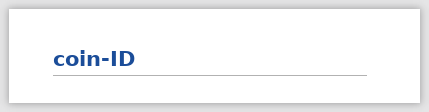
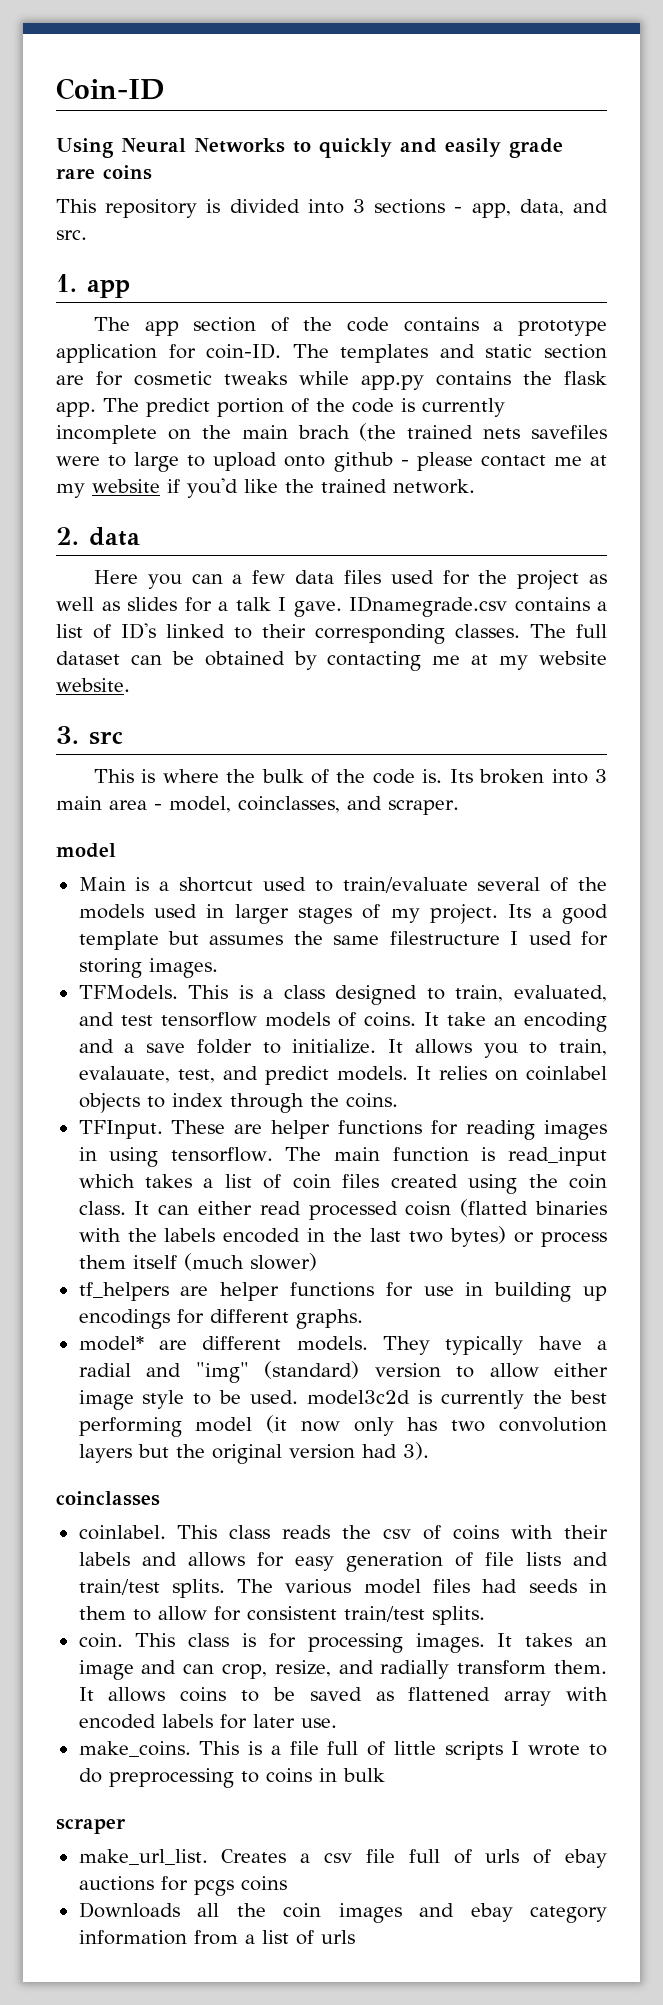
- coin-ID
+ Coin-ID
+ Using Neural Networks to quickly and easily grade rare coins
+ This repository is divided into 3 sections - app, data, and src.
+ 1. app
+ The app section of the code contains a prototype application for coin-ID. The templates and static section are for cosmetic tweaks while app.py contains the flask app. The predict portion of the code is currently incomplete on the main brach (the trained nets savefiles were to large to upload onto github - please contact me at my website if you'd like the trained network.
+ 2. data
+ Here you can a few data files used for the project as well as slides for a talk I gave. IDnamegrade.csv contains a list of ID's linked to their corresponding classes. The full dataset can be obtained by contacting me at my website website.
+ 3. src
+ This is where the bulk of the code is. Its broken into 3 main area - model, coinclasses, and scraper.
+ model
+ Main is a shortcut used to train/evaluate several of the models used in larger stages of my project. Its a good template but assumes the same filestructure I used for storing images.
+ TFModels. This is a class designed to train, evaluated, and test tensorflow models of coins. It take an encoding and a save folder to initialize. It allows you to train, evalauate, test, and predict models. It relies on coinlabel objects to index through the coins.
+ TFInput. These are helper functions for reading images in using tensorflow. The main function is read_input which takes a list of coin files created using the coin class. It can either read processed coisn (flatted binaries with the labels encoded in the last two bytes) or process them itself (much slower)
+ tf_helpers are helper functions for use in building up encodings for different graphs.
+ model* are different models. They typically have a radial and "img" (standard) version to allow either image style to be used. model3c2d is currently the best performing model (it now only has two convolution layers but the original version had 3).
+ coinclasses
+ coinlabel. This class reads the csv of coins with their labels and allows for easy generation of file lists and train/test splits. The various model files had seeds in them to allow for consistent train/test splits.
+ coin. This class is for processing images. It takes an image and can crop, resize, and radially transform them. It allows coins to be saved as flattened array with encoded labels for later use.
+ make_coins. This is a file full of little scripts I wrote to do preprocessing to coins in bulk
+ scraper
+ make_url_list. Creates a csv file full of urls of ebay auctions for pcgs coins
+ Downloads all the coin images and ebay category information from a list of urls

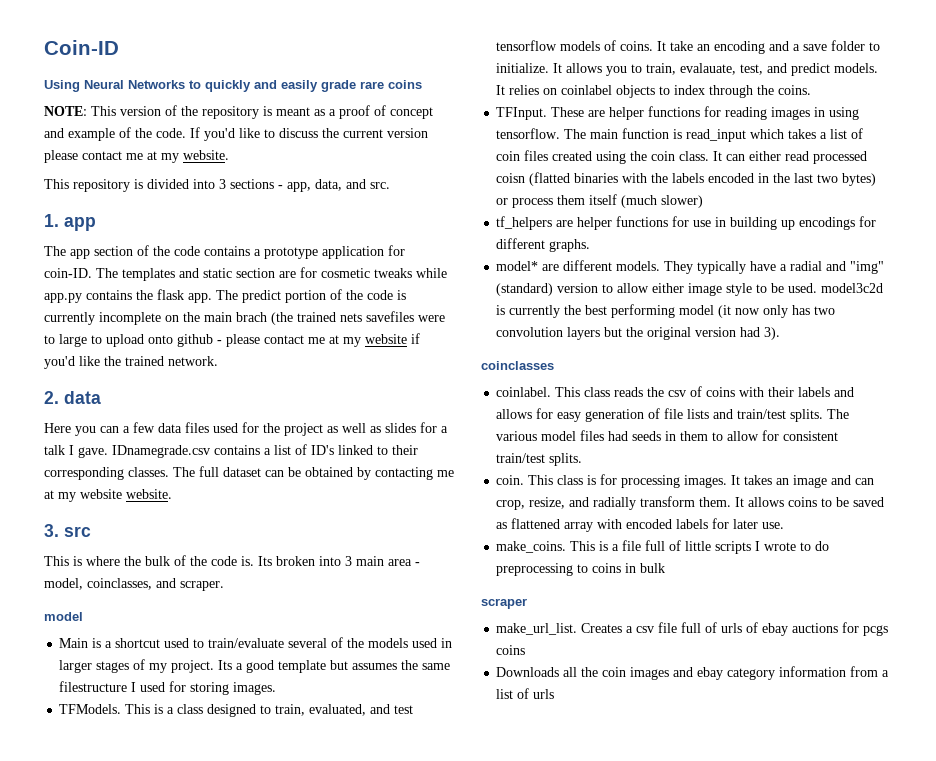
+ NOTE: This version of the repository is meant as a proof of concept and example of the code. If you'd like to discuss the current version please contact me at my website.

